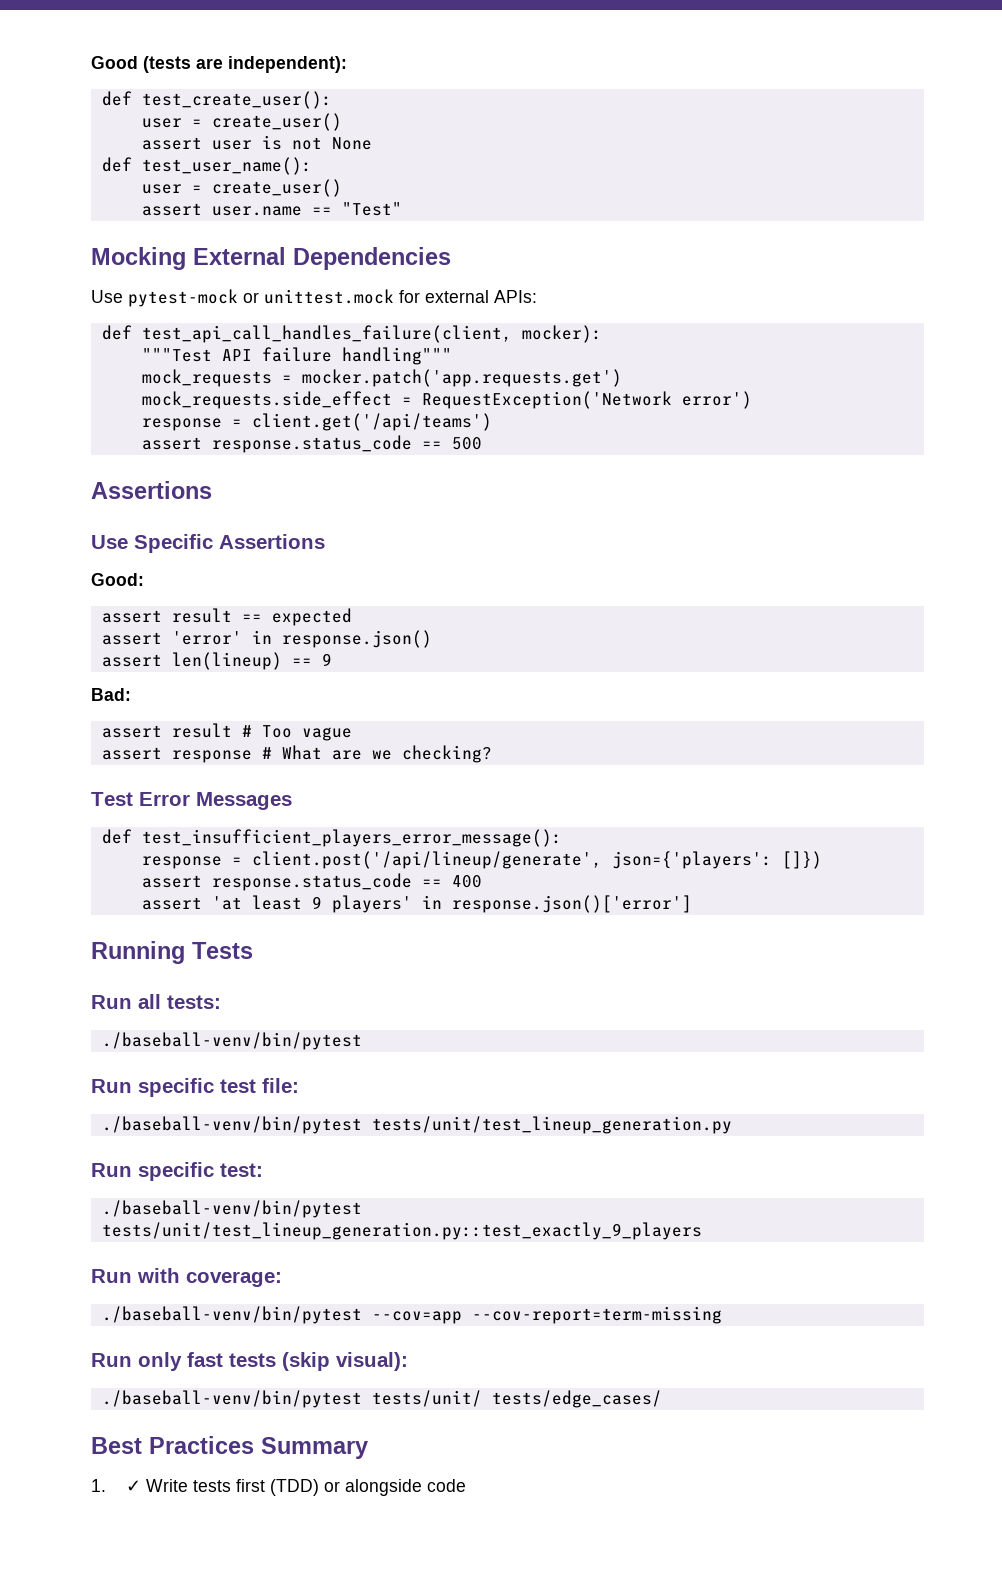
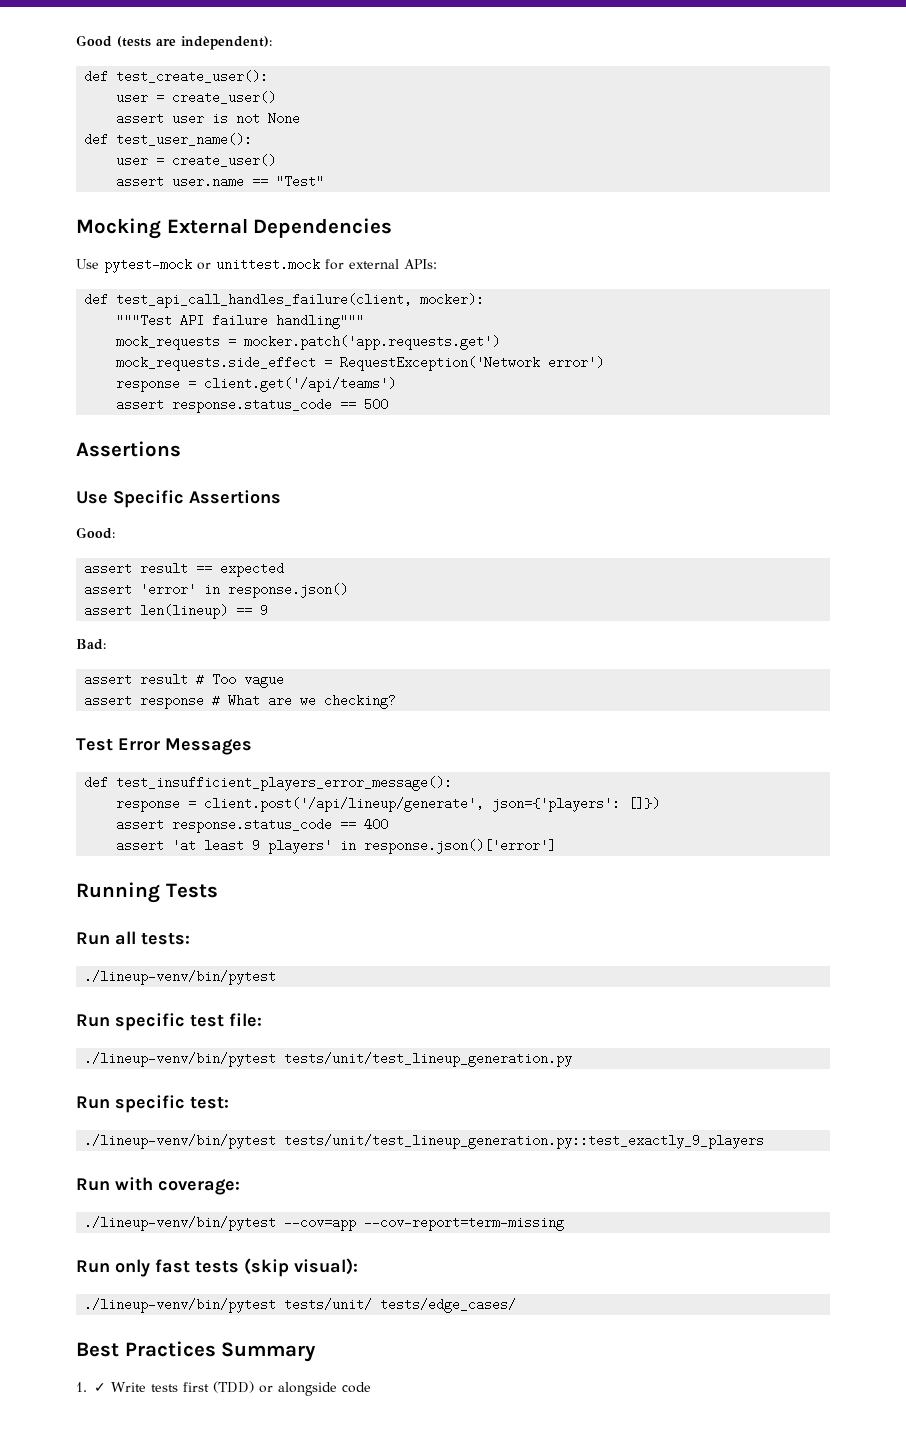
  Run all tests:
- ./baseball-venv/bin/pytest
+ ./lineup-venv/bin/pytest
- ./baseball-venv/bin/pytest tests/unit/test_lineup_generation.py
+ ./lineup-venv/bin/pytest tests/unit/test_lineup_generation.py
- ./baseball-venv/bin/pytest tests/unit/test_lineup_generation.py::test_exactly_9_players
+ ./lineup-venv/bin/pytest tests/unit/test_lineup_generation.py::test_exactly_9_players
- ./baseball-venv/bin/pytest --cov=app --cov-report=term-missing
+ ./lineup-venv/bin/pytest --cov=app --cov-report=term-missing
- ./baseball-venv/bin/pytest tests/unit/ tests/edge_cases/
+ ./lineup-venv/bin/pytest tests/unit/ tests/edge_cases/

